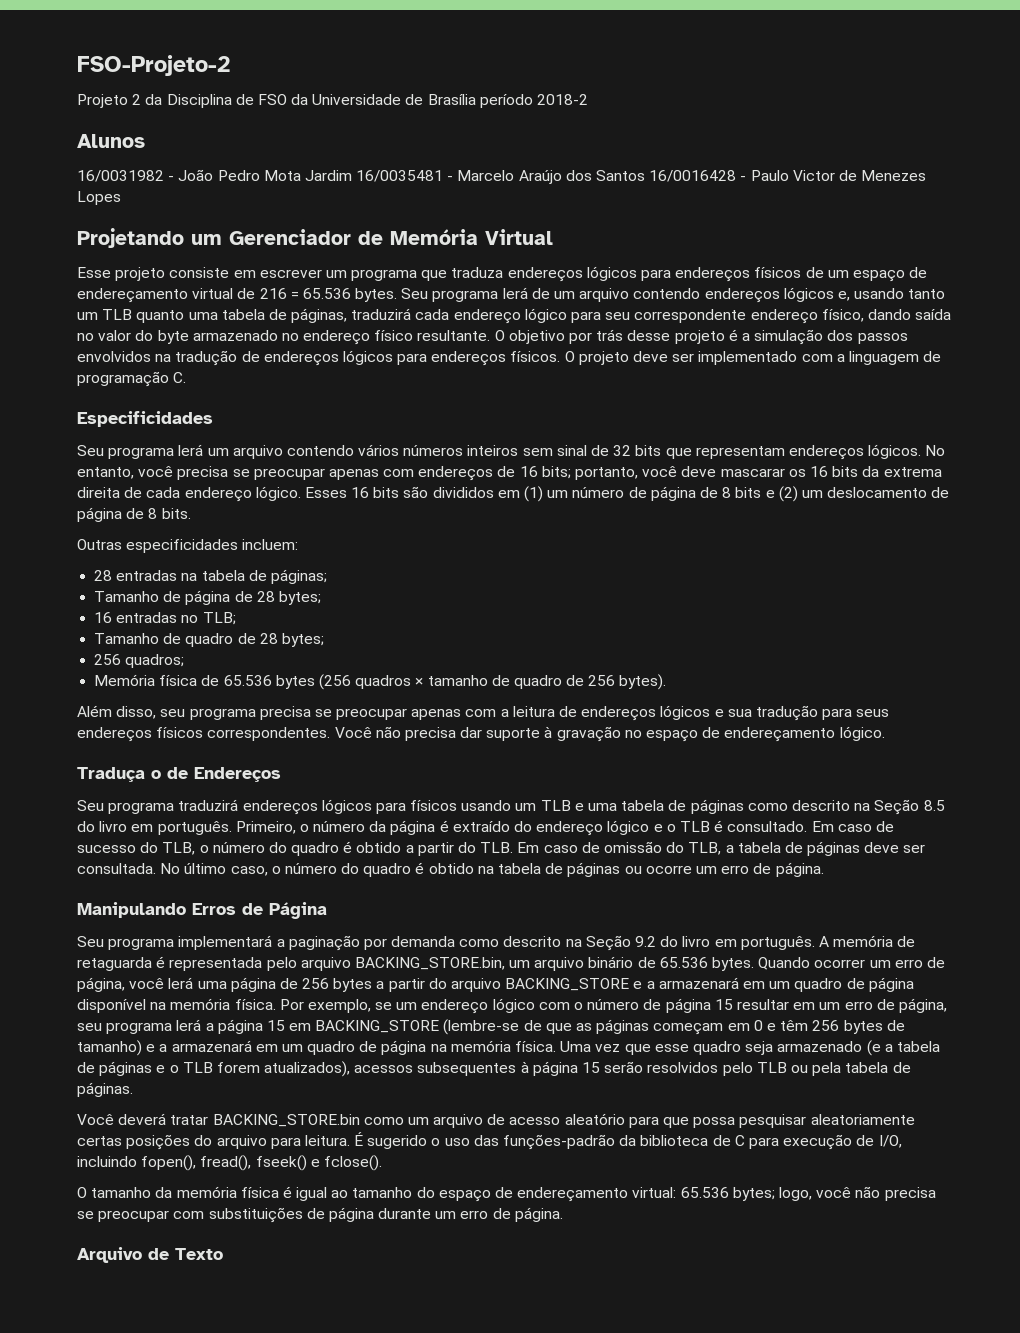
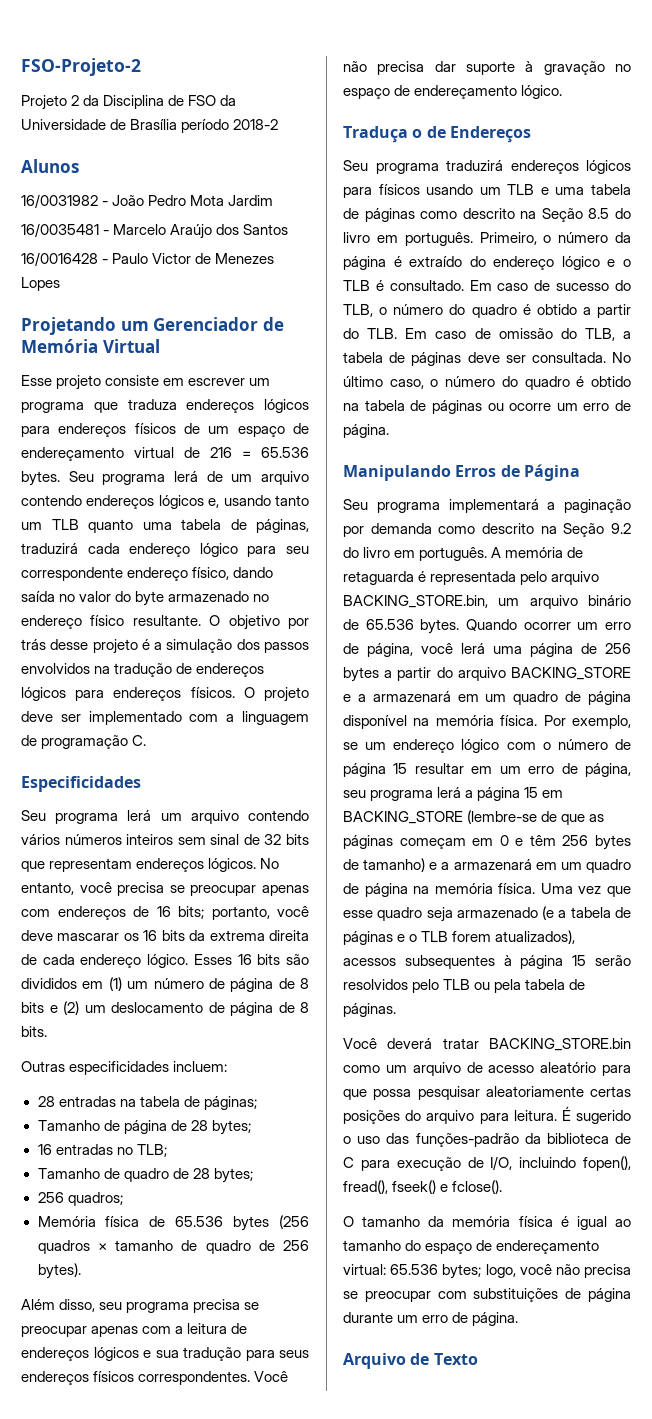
- 16/0031982 - João Pedro Mota Jardim 16/0035481 - Marcelo Araújo dos Santos 16/0016428 - Paulo Victor de Menezes Lopes
+ 16/0031982 - João Pedro Mota Jardim
+ 16/0035481 - Marcelo Araújo dos Santos
+ 16/0016428 - Paulo Victor de Menezes Lopes

